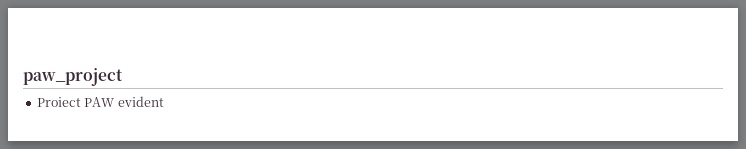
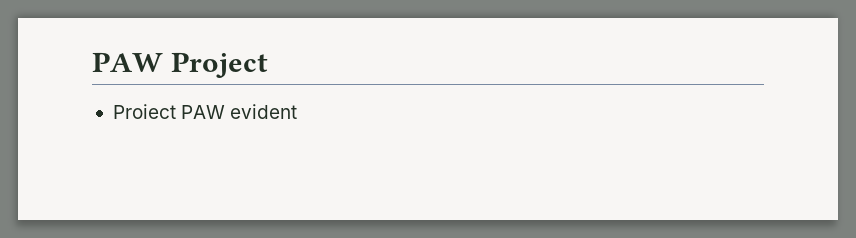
- paw_project
+ PAW Project

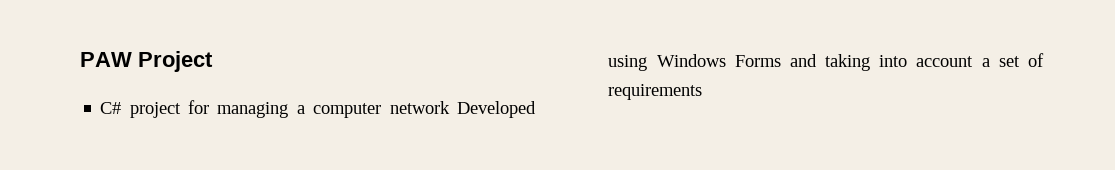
- Proiect PAW evident
+ C# project for managing a computer network Developed using Windows Forms and taking into account a set of requirements

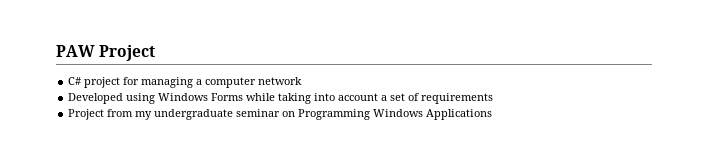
- C# project for managing a computer network Developed using Windows Forms and taking into account a set of requirements
+ C# project for managing a computer network
+ Developed using Windows Forms while taking into account a set of requirements
+ Project from my undergraduate seminar on Programming Windows Applications

